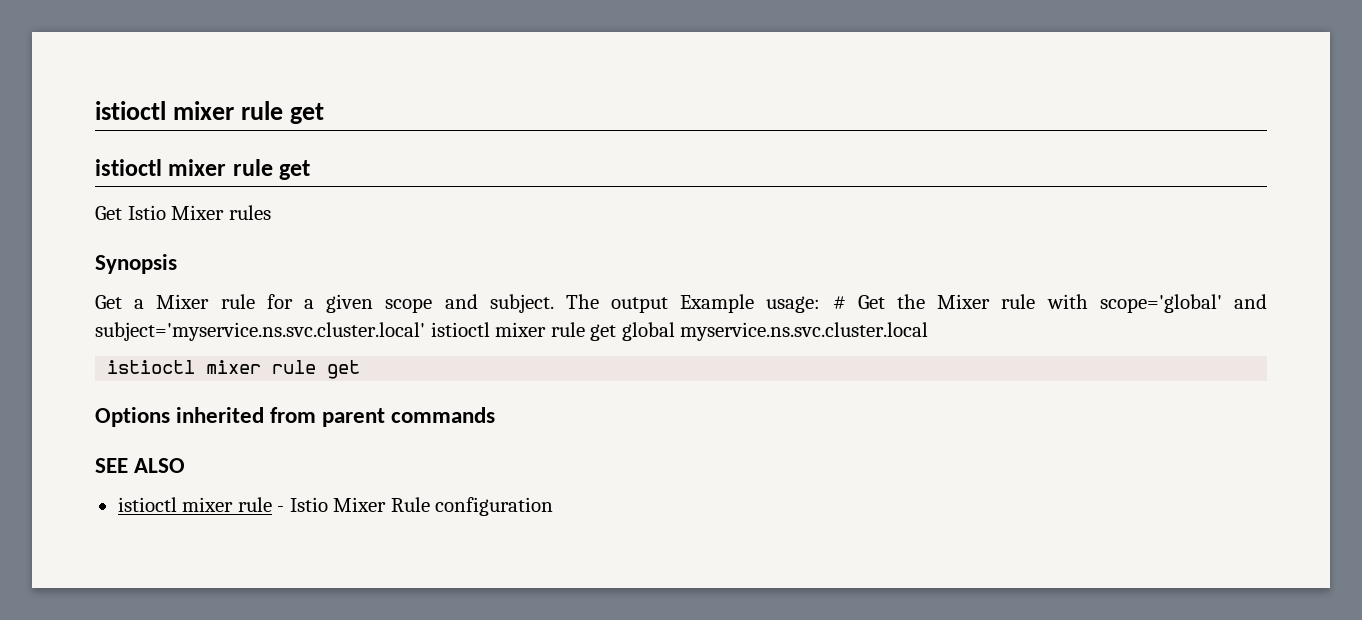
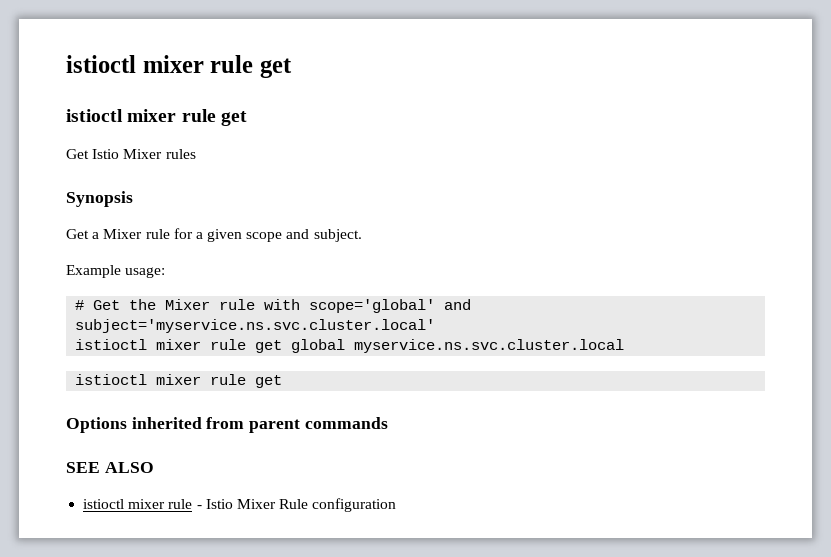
- Get a Mixer rule for a given scope and subject. The output Example usage: # Get the Mixer rule with scope='global' and subject='myservice.ns.svc.cluster.local' istioctl mixer rule get global myservice.ns.svc.cluster.local
+ Get a Mixer rule for a given scope and subject.
+ Example usage:
+ # Get the Mixer rule with scope='global' and subject='myservice.ns.svc.cluster.local'
+ istioctl mixer rule get global myservice.ns.svc.cluster.local

